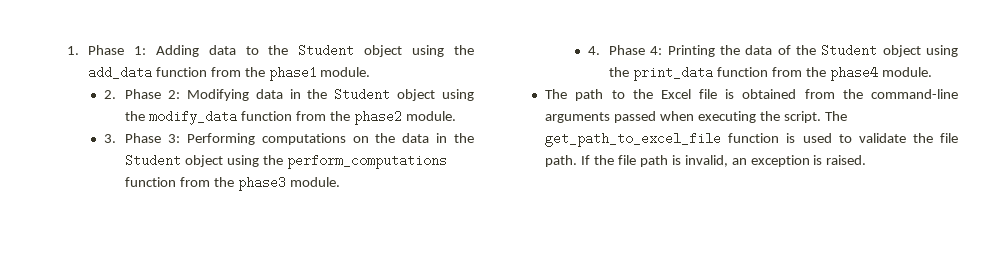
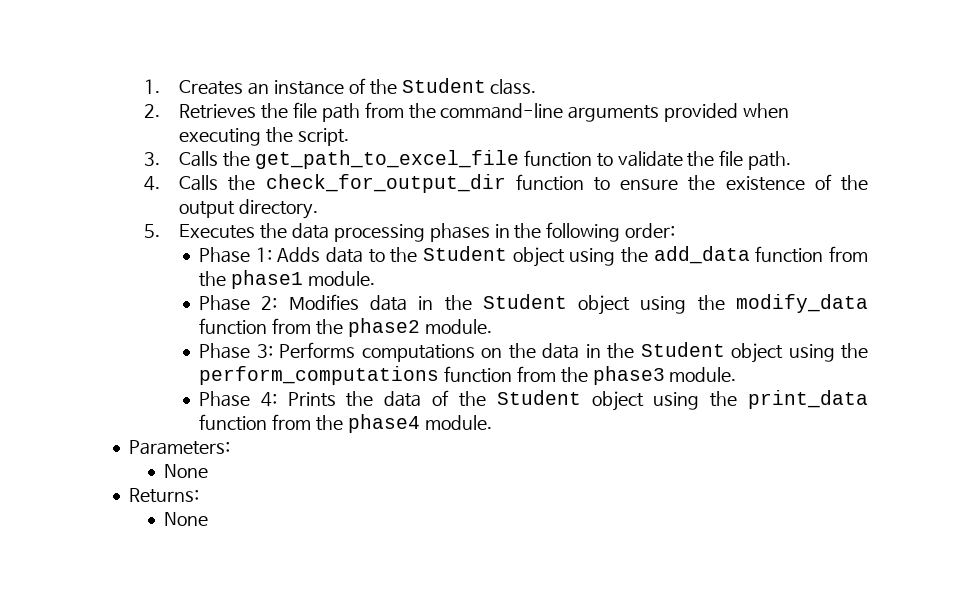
- 1. Phase 1: Adding data to the Student object using the add_data function from the phase1 module.
+ 1. Creates an instance of the Student class.
+ 2. Retrieves the file path from the command-line arguments provided when executing the script.
+ 3. Calls the get_path_to_excel_file function to validate the file path.
+ 4. Calls the check_for_output_dir function to ensure the existence of the output directory.
+ 5. Executes the data processing phases in the following order:
+ Phase 1: Adds data to the Student object using the add_data function from the phase1 module.
- 2. Phase 2: Modifying data in the Student object using the modify_data function from the phase2 module.
+ Phase 2: Modifies data in the Student object using the modify_data function from the phase2 module.
- 3. Phase 3: Performing computations on the data in the Student object using the perform_computations function from the phase3 module.
+ Phase 3: Performs computations on the data in the Student object using the perform_computations function from the phase3 module.
- 4. Phase 4: Printing the data of the Student object using the print_data function from the phase4 module.
+ Phase 4: Prints the data of the Student object using the print_data function from the phase4 module.
- The path to the Excel file is obtained from the command-line arguments passed when executing the script. The get_path_to_excel_file function is used to validate the file path. If the file path is invalid, an exception is raised.
+ Parameters:
+ None
+ Returns:
+ None

